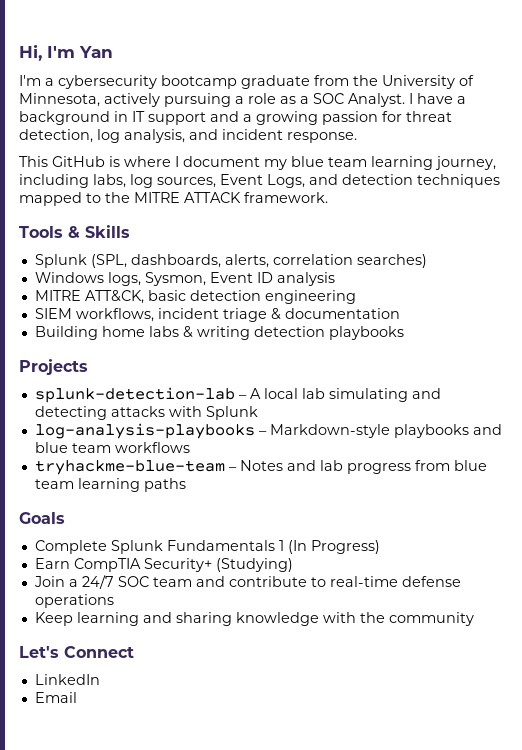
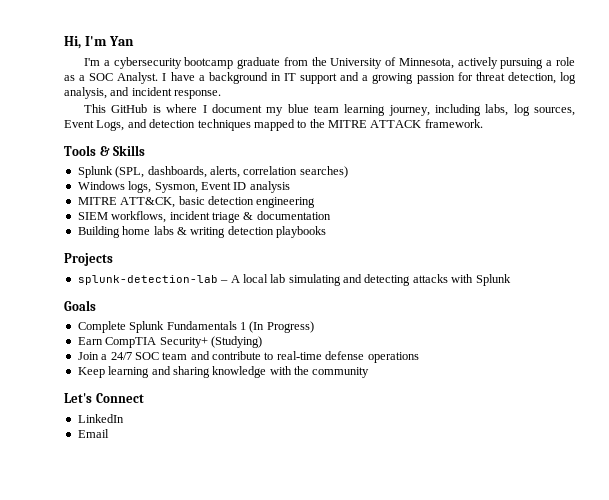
- log-analysis-playbooks – Markdown-style playbooks and blue team workflows
- tryhackme-blue-team – Notes and lab progress from blue team learning paths

